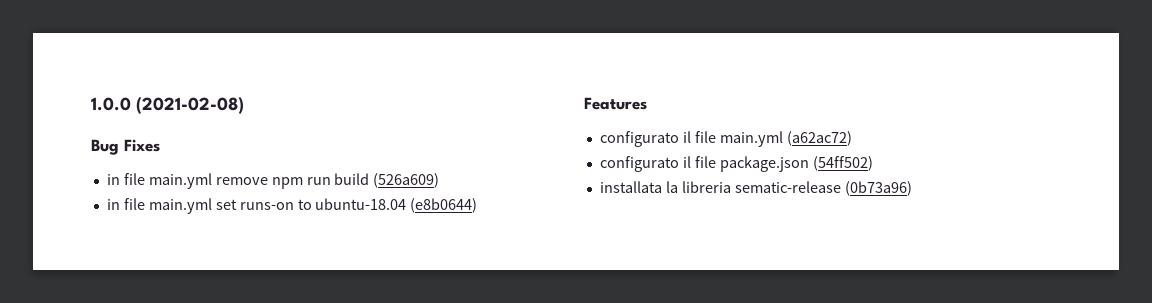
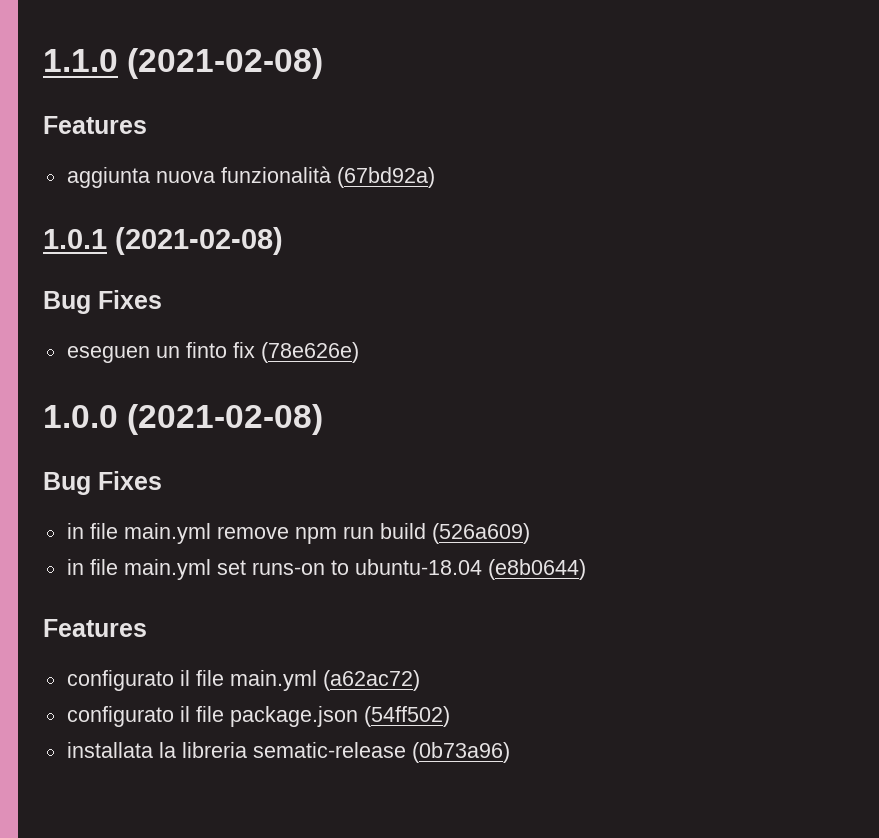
+ 1.1.0 (2021-02-08)
+ Features
+ aggiunta nuova funzionalità (67bd92a)
+ 1.0.1 (2021-02-08)
+ Bug Fixes
+ eseguen un finto fix (78e626e)

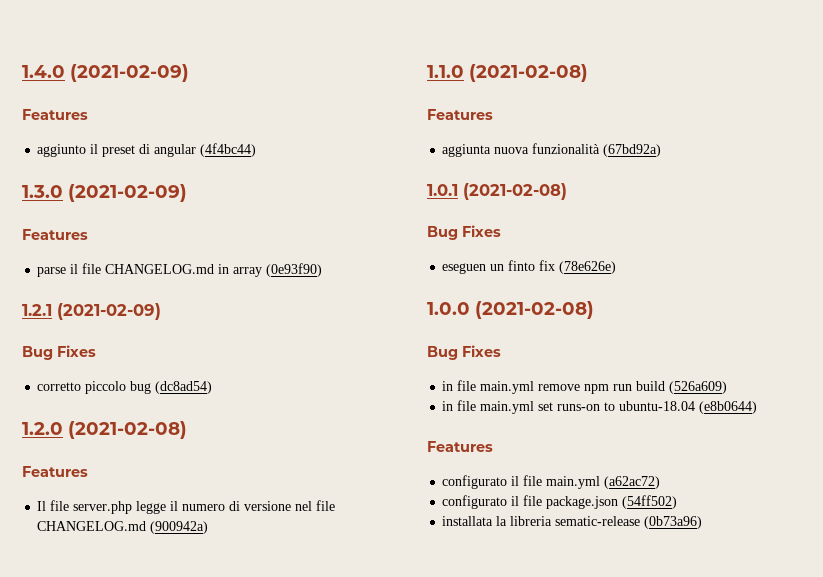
+ 1.4.0 (2021-02-09)
+ Features
+ aggiunto il preset di angular (4f4bc44)
+ 1.3.0 (2021-02-09)
+ Features
+ parse il file CHANGELOG.md in array (0e93f90)
+ 1.2.1 (2021-02-09)
+ Bug Fixes
+ corretto piccolo bug (dc8ad54)
+ 1.2.0 (2021-02-08)
+ Features
+ Il file server.php legge il numero di versione nel file CHANGELOG.md (900942a)

